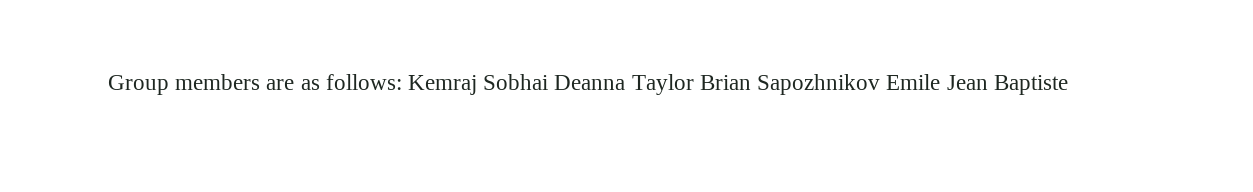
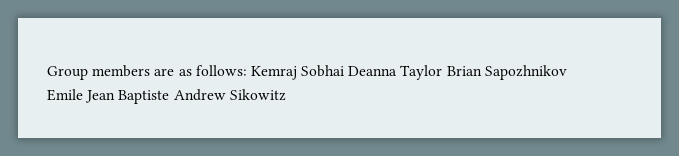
- Group members are as follows: Kemraj Sobhai Deanna Taylor Brian Sapozhnikov Emile Jean Baptiste
+ Group members are as follows: Kemraj Sobhai Deanna Taylor Brian Sapozhnikov Emile Jean Baptiste Andrew Sikowitz

